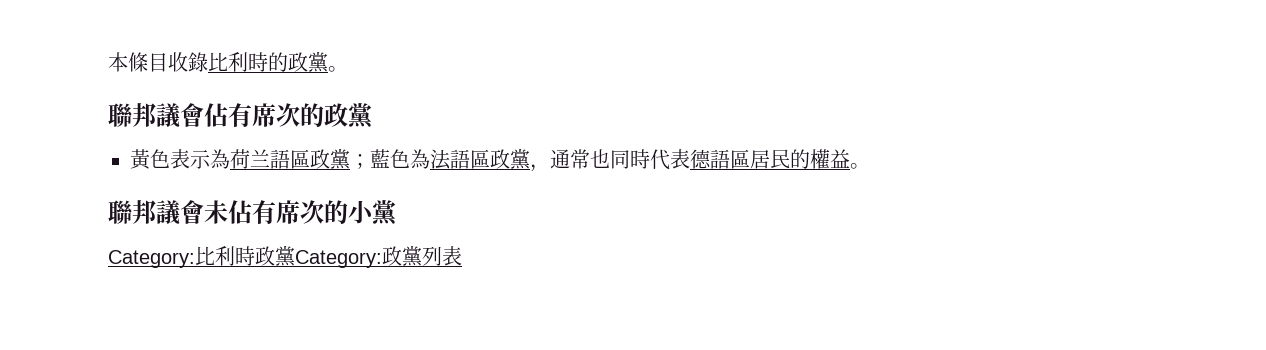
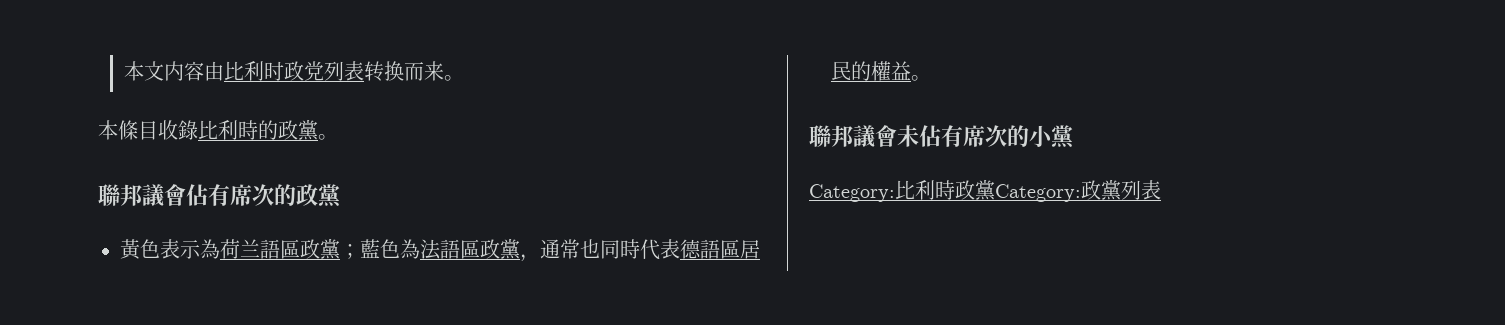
+ 本文内容由比利时政党列表转换而来。

